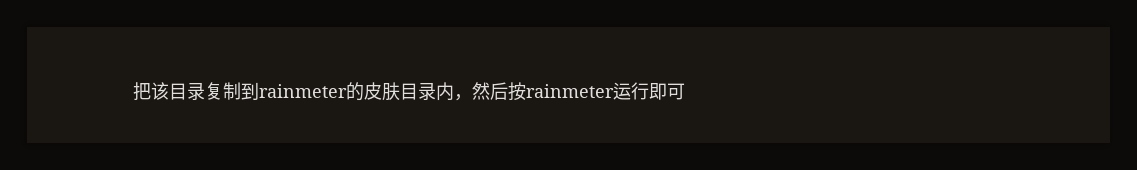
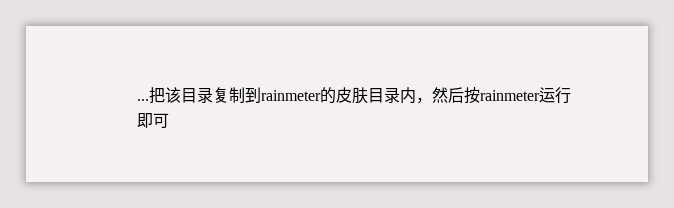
+ ...

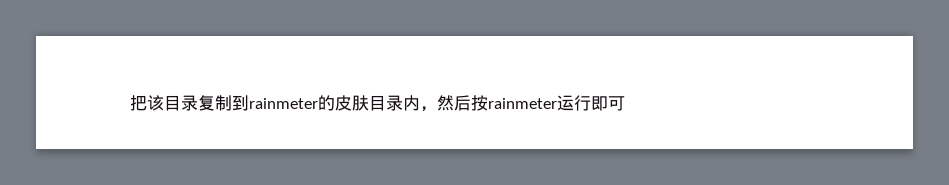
- ...

